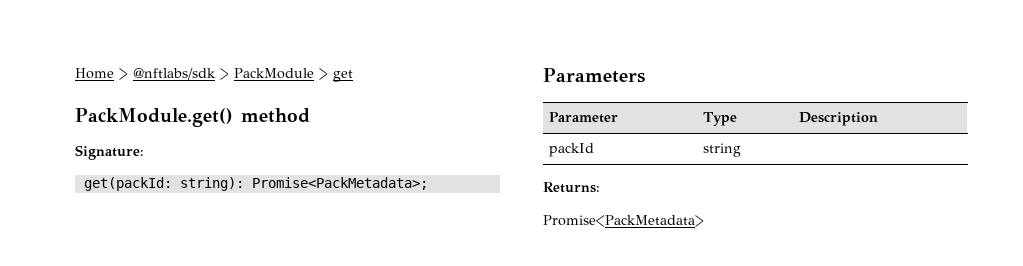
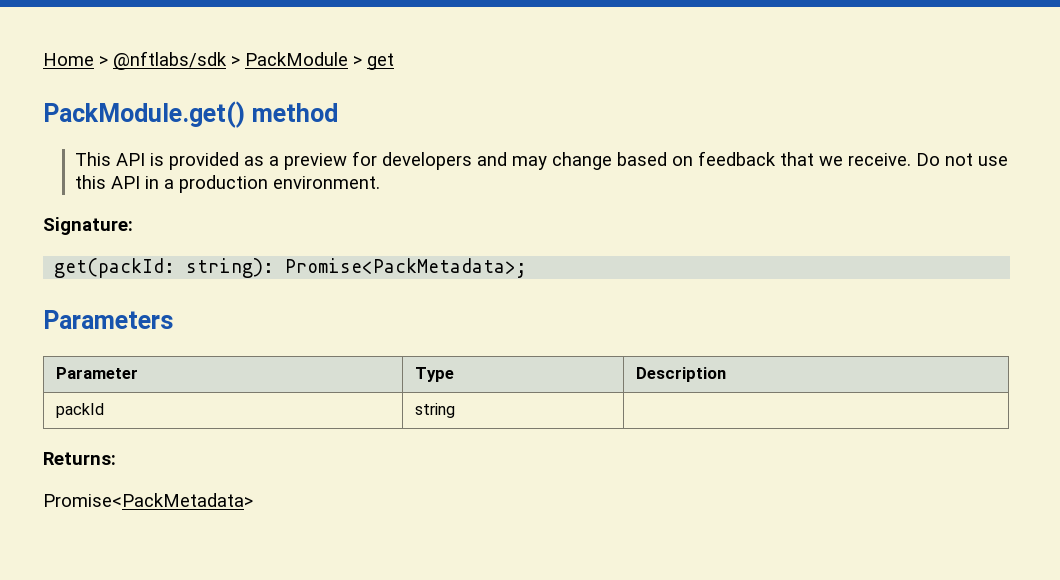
+ This API is provided as a preview for developers and may change based on feedback that we receive. Do not use this API in a production environment.

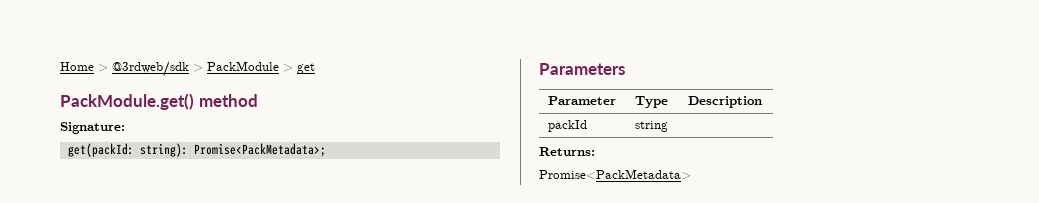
- Home > @nftlabs/sdk > PackModule > get
+ Home > @3rdweb/sdk > PackModule > get
- This API is provided as a preview for developers and may change based on feedback that we receive. Do not use this API in a production environment.

